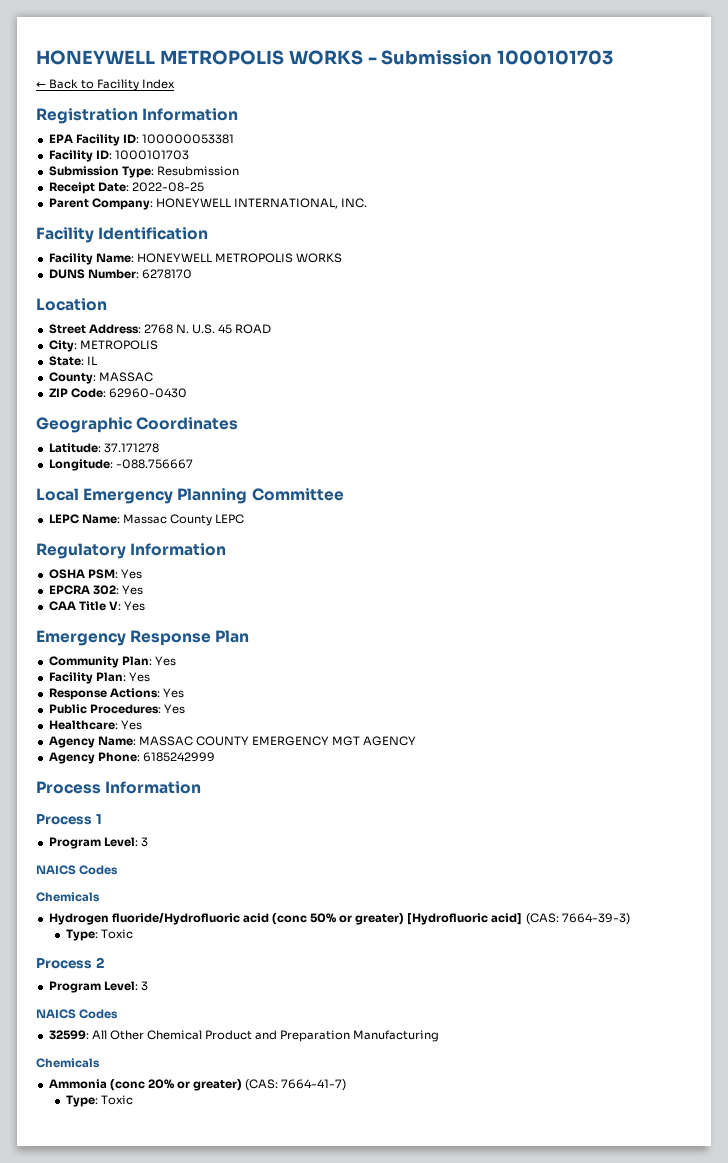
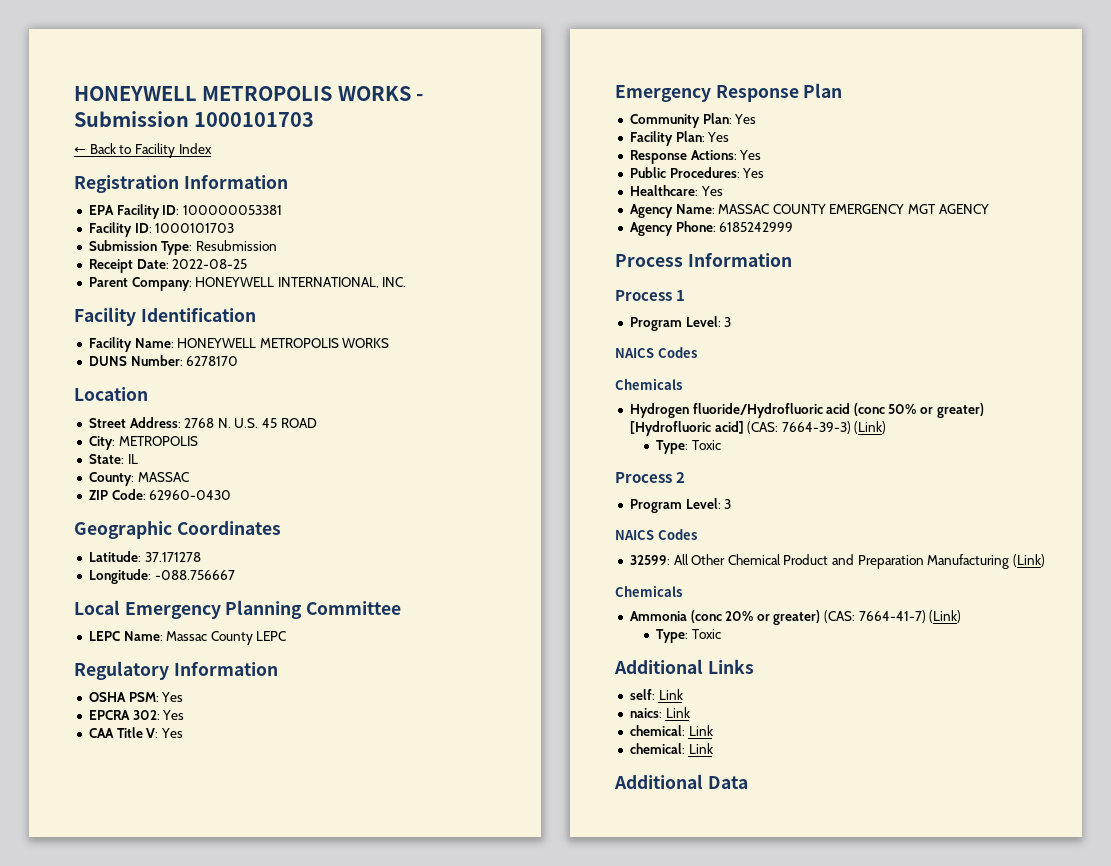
- Hydrogen fluoride/Hydrofluoric acid (conc 50% or greater) [Hydrofluoric acid] (CAS: 7664-39-3)
+ Hydrogen fluoride/Hydrofluoric acid (conc 50% or greater) [Hydrofluoric acid] (CAS: 7664-39-3) (Link)
- 32599: All Other Chemical Product and Preparation Manufacturing
+ 32599: All Other Chemical Product and Preparation Manufacturing (Link)
- Ammonia (conc 20% or greater) (CAS: 7664-41-7)
+ Ammonia (conc 20% or greater) (CAS: 7664-41-7) (Link)
  Type: Toxic
+ Additional Links
+ self: Link
+ naics: Link
+ chemical: Link
+ chemical: Link
+ Additional Data

